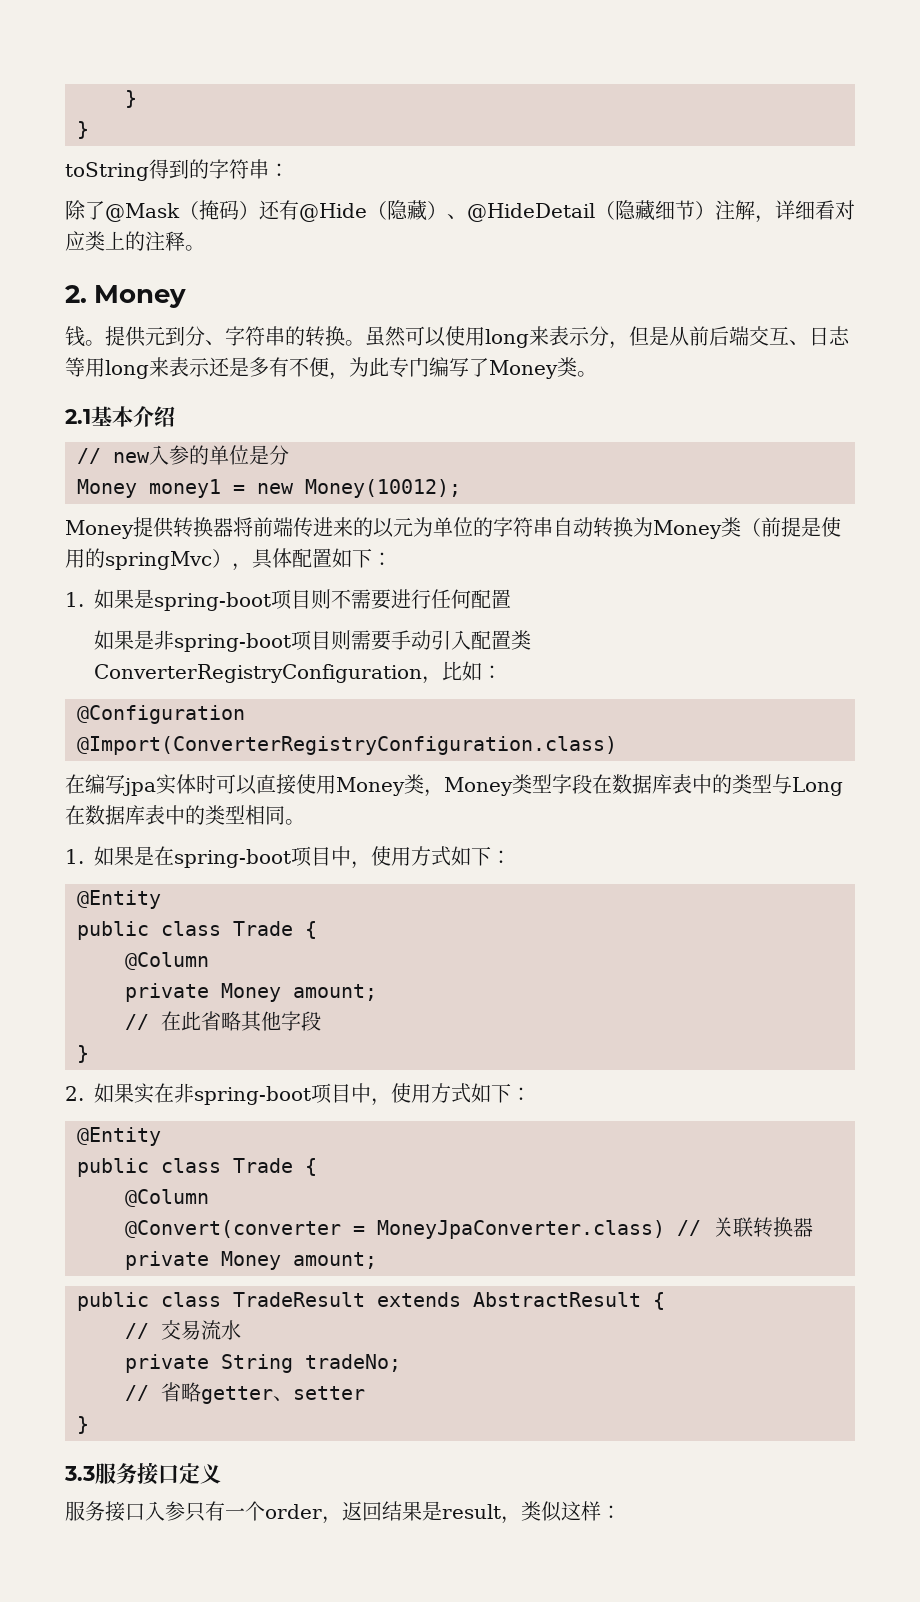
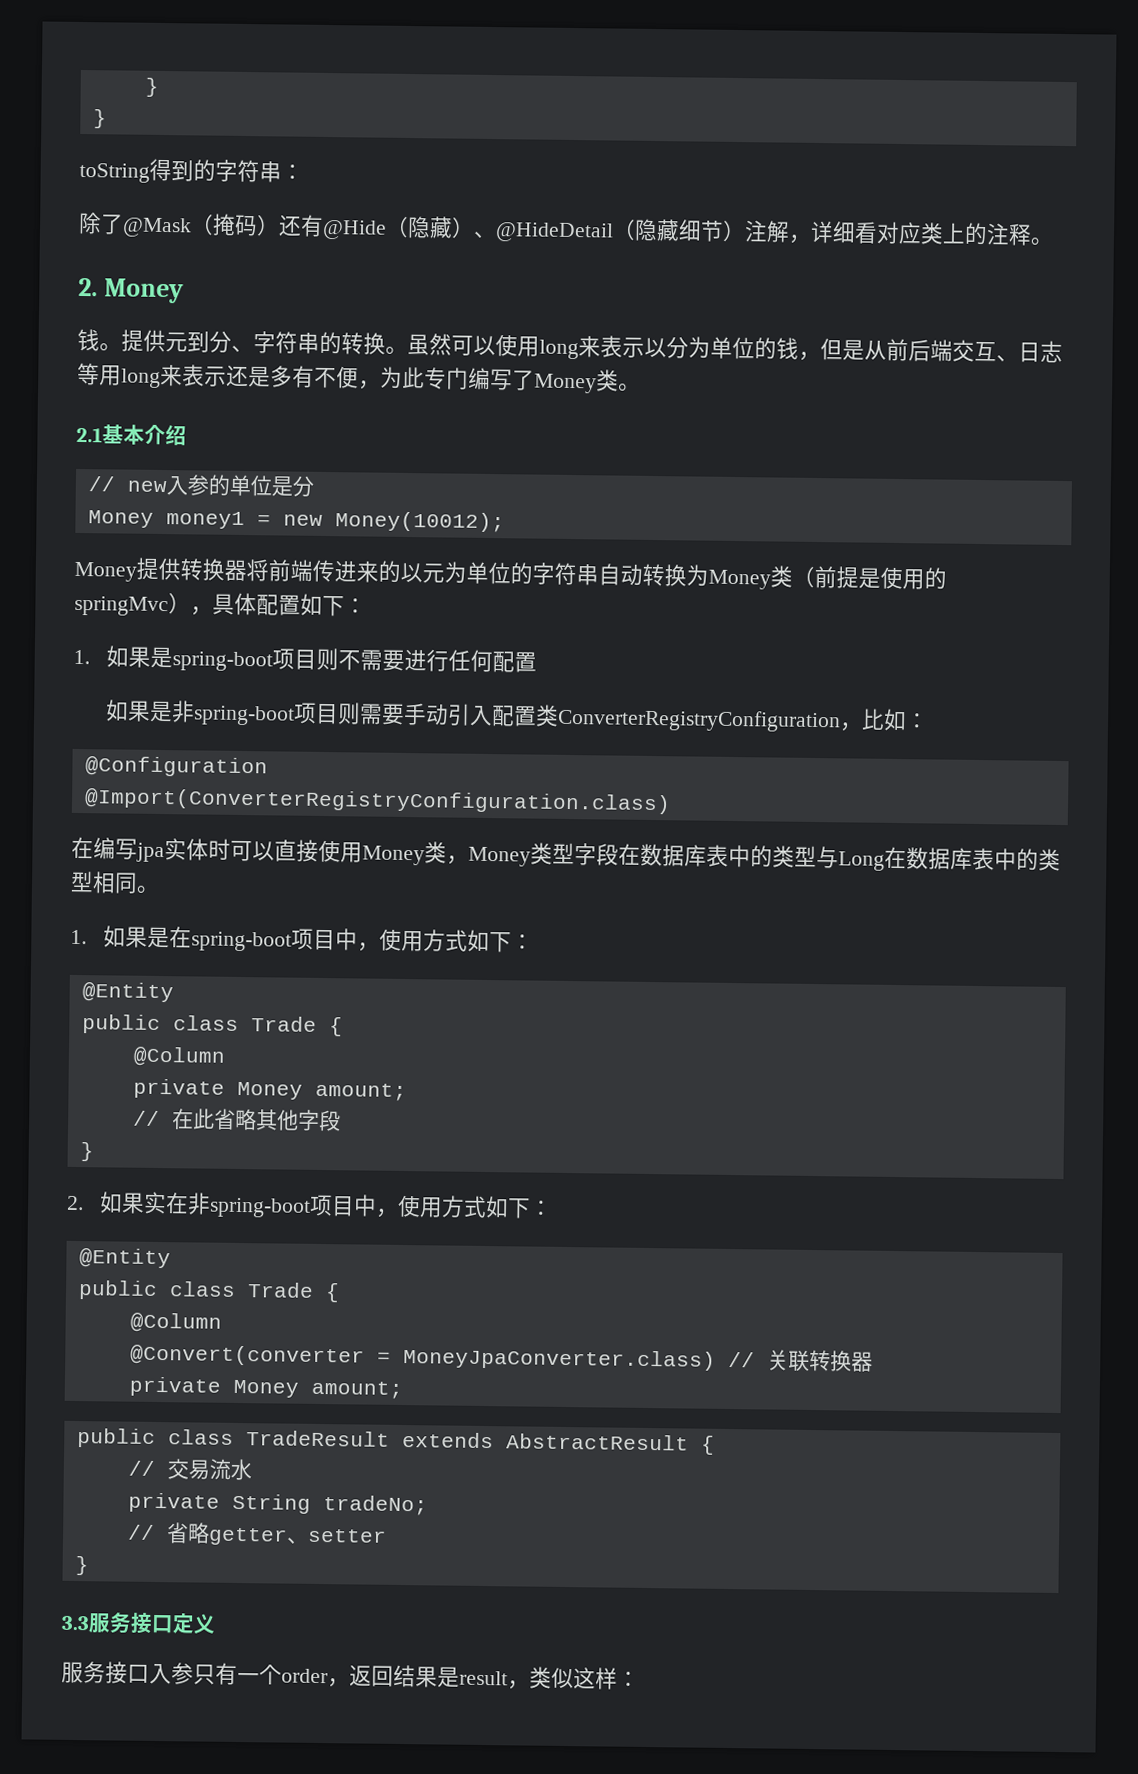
- 虽然可以使用long来表示分，但是从前后端交互、日志等用long来表示还是多有不便，为此专门编写了Money类。
+ 虽然可以使用long来表示以分为单位的钱，但是从前后端交互、日志等用long来表示还是多有不便，为此专门编写了Money类。

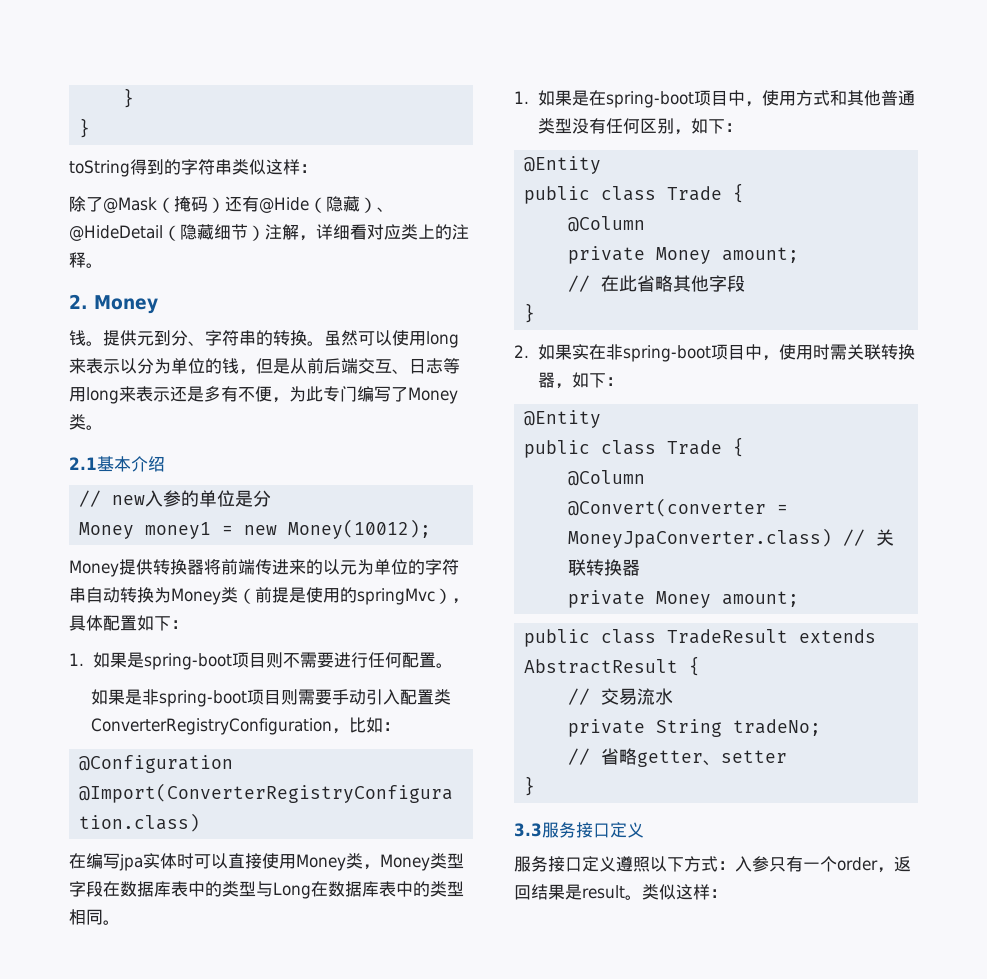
- toString得到的字符串：
+ toString得到的字符串类似这样：
- 1.如果是spring-boot项目则不需要进行任何配置
+ 1.如果是spring-boot项目则不需要进行任何配置。
- 1.如果是在spring-boot项目中，使用方式如下：
+ 1.如果是在spring-boot项目中，使用方式和其他普通类型没有任何区别，如下：
- 2.如果实在非spring-boot项目中，使用方式如下：
+ 2.如果实在非spring-boot项目中，使用时需关联转换器，如下：
- 服务接口入参只有一个order，返回结果是result，类似这样：
+ 服务接口定义遵照以下方式：入参只有一个order，返回结果是result。类似这样：

